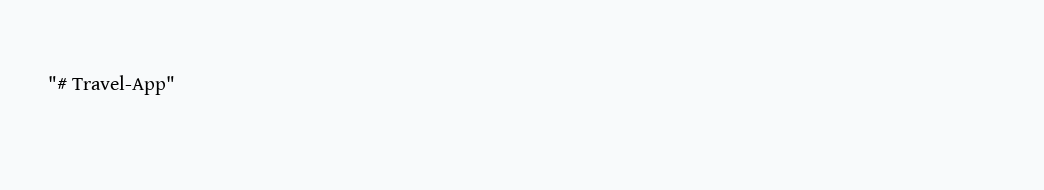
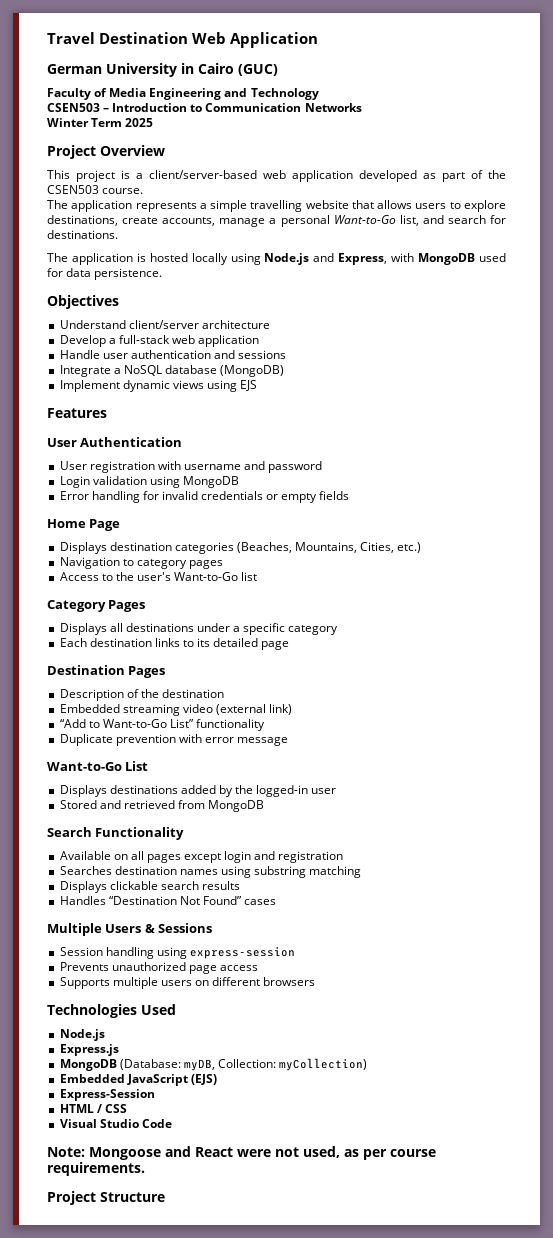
- "# Travel-App"
+ Travel Destination Web Application
+ German University in Cairo (GUC)
+ Faculty of Media Engineering and Technology
+ CSEN503 – Introduction to Communication Networks
+ Winter Term 2025
+ Project Overview
+ This project is a client/server-based web application developed as part of the CSEN503 course.
+ The application represents a simple travelling website that allows users to explore destinations, create accounts, manage a personal Want-to-Go list, and search for destinations.
+ The application is hosted locally using Node.js and Express, with MongoDB used for data persistence.
+ Objectives
+ Understand client/server architecture
+ Develop a full-stack web application
+ Handle user authentication and sessions
+ Integrate a NoSQL database (MongoDB)
+ Implement dynamic views using EJS
+ Features
+ User Authentication
+ User registration with username and password
+ Login validation using MongoDB
+ Error handling for invalid credentials or empty fields
+ Home Page
+ Displays destination categories (Beaches, Mountains, Cities, etc.)
+ Navigation to category pages
+ Access to the user's Want-to-Go list
+ Category Pages
+ Displays all destinations under a specific category
+ Each destination links to its detailed page
+ Destination Pages
+ Description of the destination
+ Embedded streaming video (external link)
+ “Add to Want-to-Go List” functionality
+ Duplicate prevention with error message
+ Want-to-Go List
+ Displays destinations added by the logged-in user
+ Stored and retrieved from MongoDB
+ Search Functionality
+ Available on all pages except login and registration
+ Searches destination names using substring matching
+ Displays clickable search results
+ Handles “Destination Not Found” cases
+ Multiple Users & Sessions
+ Session handling using express-session
+ Prevents unauthorized page access
+ Supports multiple users on different browsers
+ Technologies Used
+ Node.js
+ Express.js
+ MongoDB (Database: myDB, Collection: myCollection)
+ Embedded JavaScript (EJS)
+ Express-Session
+ HTML / CSS
+ Visual Studio Code
+ Note: Mongoose and React were not used, as per course requirements.
+ Project Structure

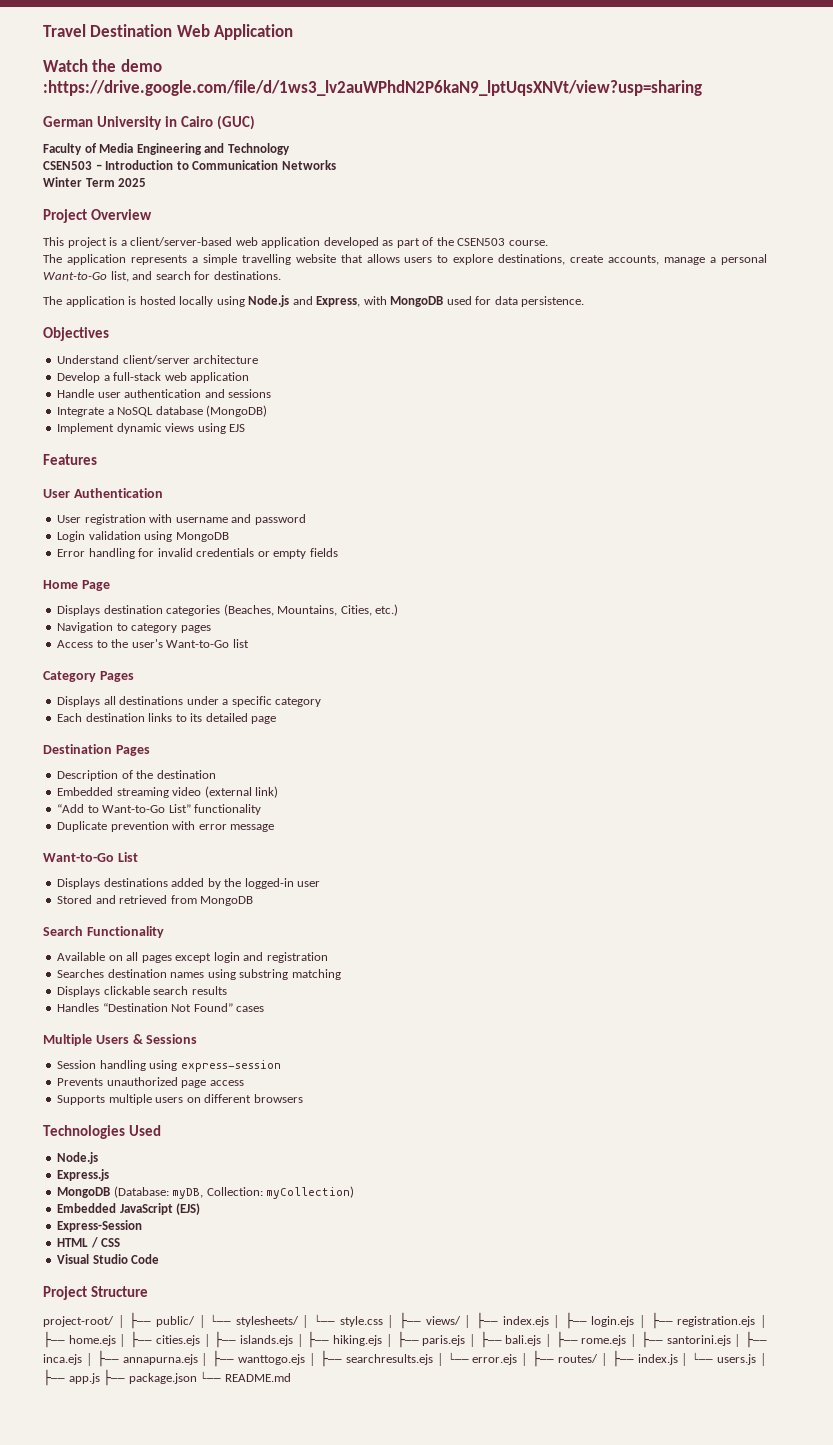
+ Watch the demo :https://drive.google.com/file/d/1ws3_lv2auWPhdN2P6kaN9_lptUqsXNVt/view?usp=sharing
- Note: Mongoose and React were not used, as per course requirements.
  Project Structure
+ project-root/ │ ├── public/ │ └── stylesheets/ │ └── style.css │ ├── views/ │ ├── index.ejs │ ├── login.ejs │ ├── registration.ejs │ ├── home.ejs │ ├── cities.ejs │ ├── islands.ejs │ ├── hiking.ejs │ ├── paris.ejs │ ├── bali.ejs │ ├── rome.ejs │ ├── santorini.ejs │ ├── inca.ejs │ ├── annapurna.ejs │ ├── wanttogo.ejs │ ├── searchresults.ejs │ └── error.ejs │ ├── routes/ │ ├── index.js │ └── users.js │ ├── app.js ├── package.json └── README.md

